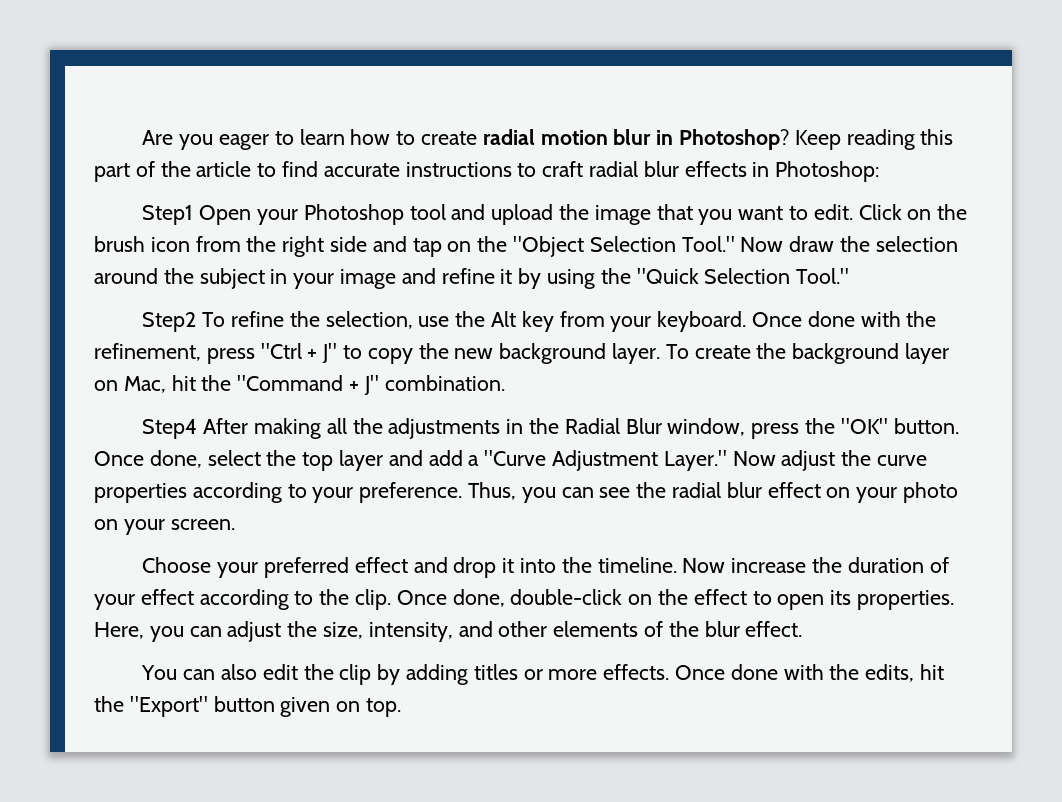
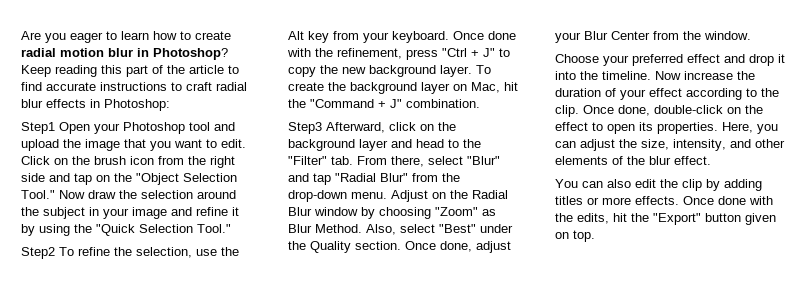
- Step4 After making all the adjustments in the Radial Blur window, press the "OK" button. Once done, select the top layer and add a "Curve Adjustment Layer." Now adjust the curve properties according to your preference. Thus, you can see the radial blur effect on your photo on your screen.
+ Step3 Afterward, click on the background layer and head to the "Filter" tab. From there, select "Blur" and tap "Radial Blur" from the drop-down menu. Adjust on the Radial Blur window by choosing "Zoom" as Blur Method. Also, select "Best" under the Quality section. Once done, adjust your Blur Center from the window.

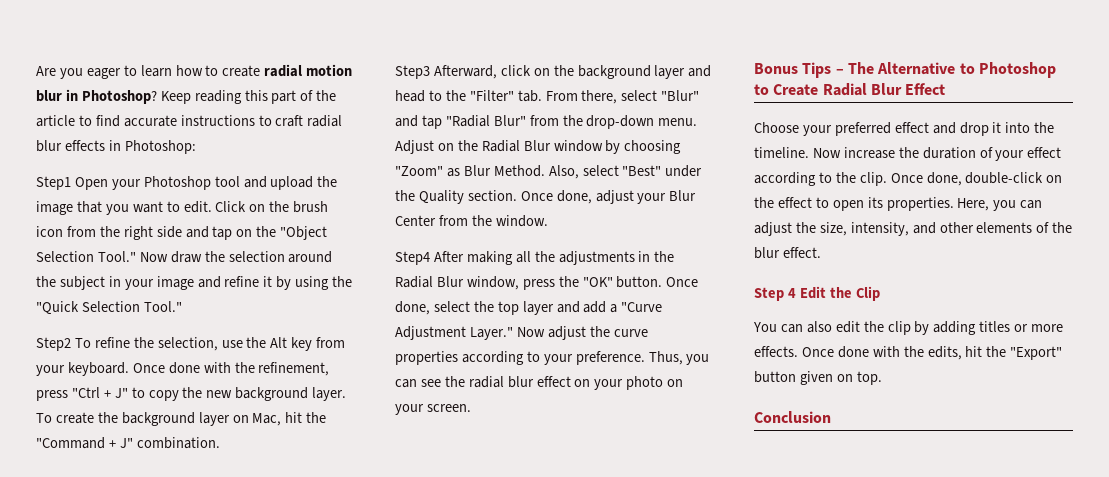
+ Step4 After making all the adjustments in the Radial Blur window, press the "OK" button. Once done, select the top layer and add a "Curve Adjustment Layer." Now adjust the curve properties according to your preference. Thus, you can see the radial blur effect on your photo on your screen.
+ Bonus Tips – The Alternative to Photoshop to Create Radial Blur Effect
+ Step 4 Edit the Clip
+ Conclusion

